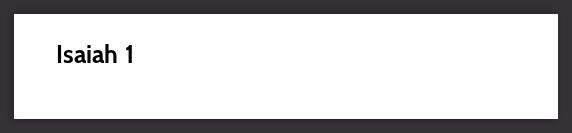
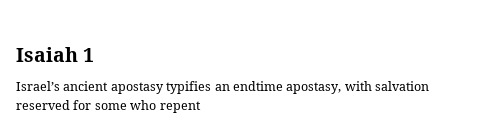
+ Israel’s ancient apostasy typifies an endtime apostasy, with salvation reserved for some who repent

